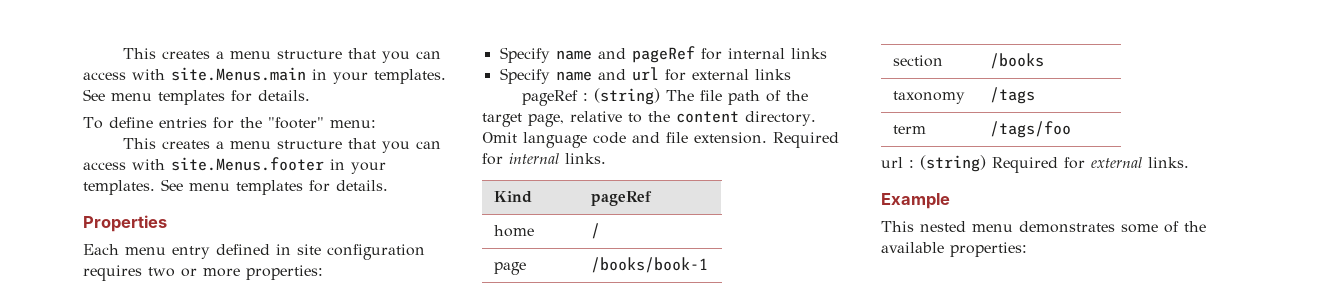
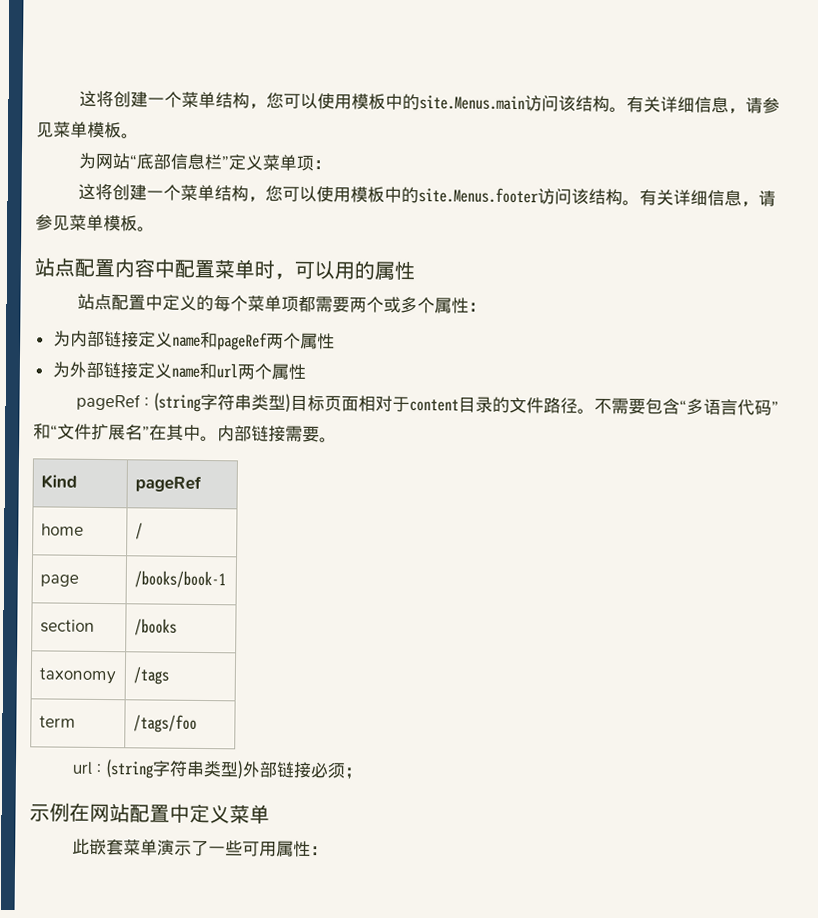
- This creates a menu structure that you can access with site.Menus.main in your templates. See menu templates for details.
- To define entries for the "footer" menu:
- This creates a menu structure that you can access with site.Menus.footer in your templates. See menu templates for details.
- Properties
- Each menu entry defined in site configuration requires two or more properties:
- Specify name and pageRef for internal links
- Specify name and url for external links
- pageRef : (string) The file path of the target page, relative to the content directory. Omit language code and file extension. Required for internal links.
+ 这将创建一个菜单结构，您可以使用模板中的site.Menus.main访问该结构。有关详细信息，请参见菜单模板。
+ 为网站“底部信息栏”定义菜单项：
+ 这将创建一个菜单结构，您可以使用模板中的site.Menus.footer访问该结构。有关详细信息，请参见菜单模板。
+ 站点配置内容中配置菜单时，可以用的属性
+ 站点配置中定义的每个菜单项都需要两个或多个属性：
+ 为内部链接定义name和pageRef两个属性
+ 为外部链接定义name和url两个属性
+ pageRef : (string字符串类型)目标页面相对于content目录的文件路径。不需要包含“多语言代码”和“文件扩展名”在其中。内部链接需要。
- url : (string) Required for external links.
- Example
- This nested menu demonstrates some of the available properties:
+ url : (string字符串类型)外部链接必须；
+ 示例在网站配置中定义菜单
+ 此嵌套菜单演示了一些可用属性：

